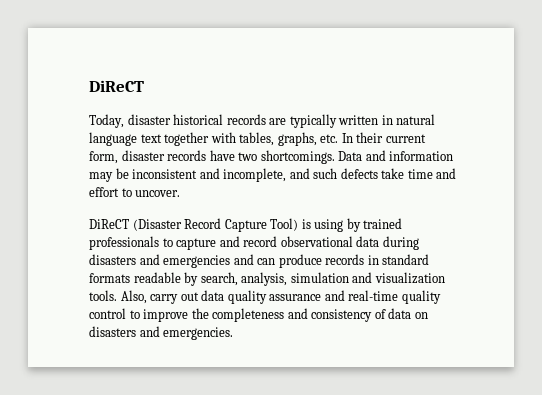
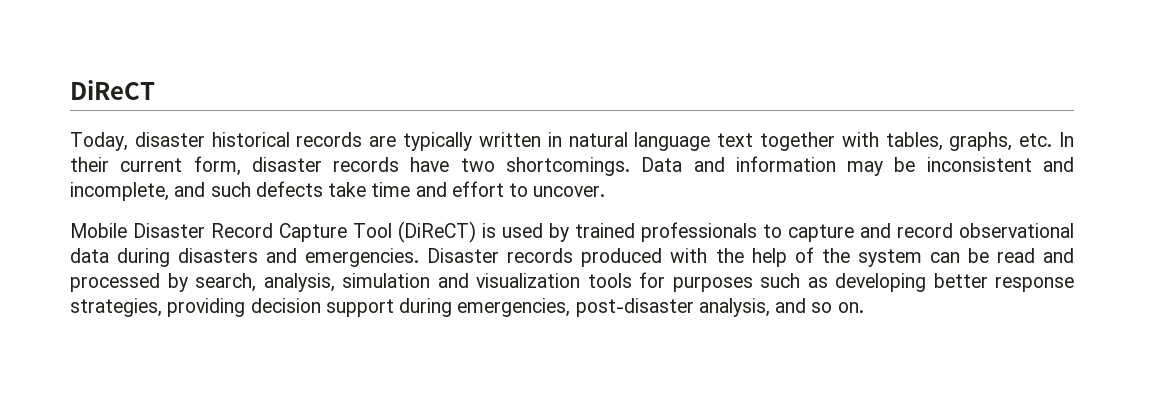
- DiReCT (Disaster Record Capture Tool) is using by trained professionals to capture and record observational data during disasters and emergencies and can produce records in standard formats readable by search, analysis, simulation and visualization tools. Also, carry out data quality assurance and real-time quality control to improve the completeness and consistency of data on disasters and emergencies.
+ Mobile Disaster Record Capture Tool (DiReCT) is used by trained professionals to capture and record observational data during disasters and emergencies. Disaster records produced with the help of the system can be read and processed by search, analysis, simulation and visualization tools for purposes such as developing better response strategies, providing decision support during emergencies, post-disaster analysis, and so on.

